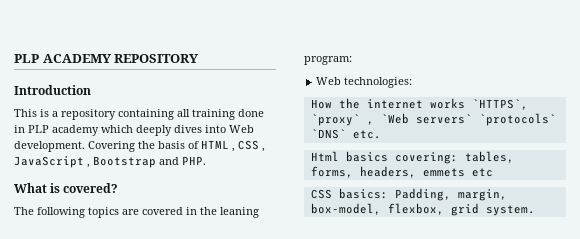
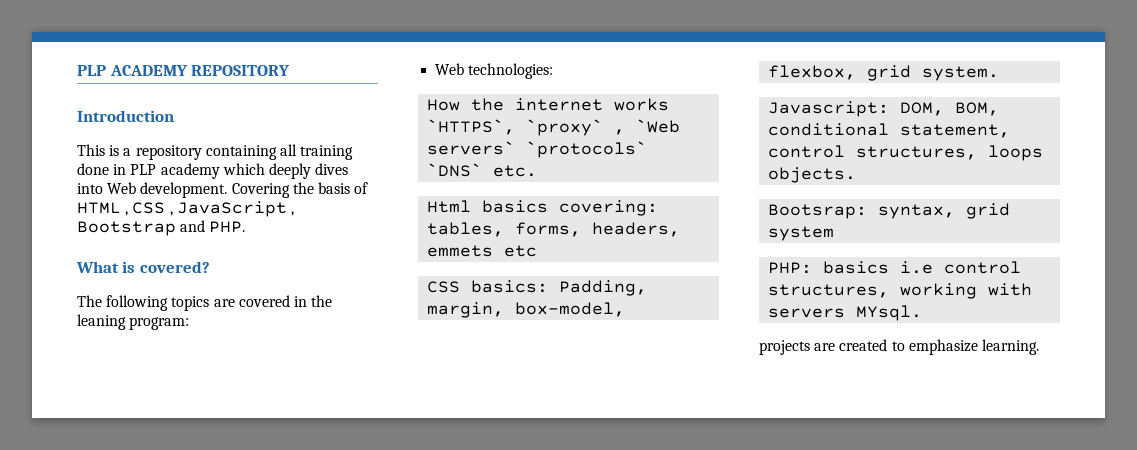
+ Javascript: DOM, BOM, conditional statement, control structures, loops objects.
+ Bootsrap: syntax, grid system
+ PHP: basics i.e control structures, working with servers MYsql.
+ projects are created to emphasize learning.

